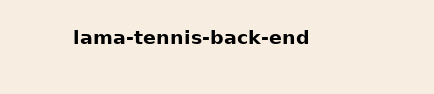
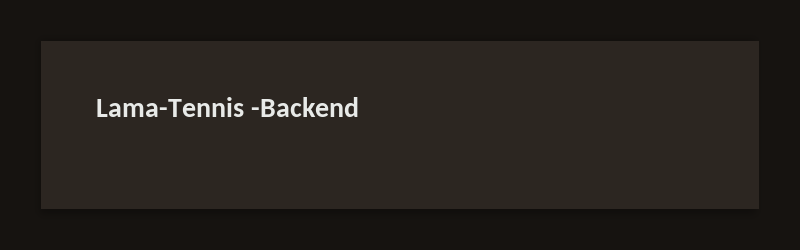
- lama-tennis-back-end
+ Lama-Tennis -Backend

